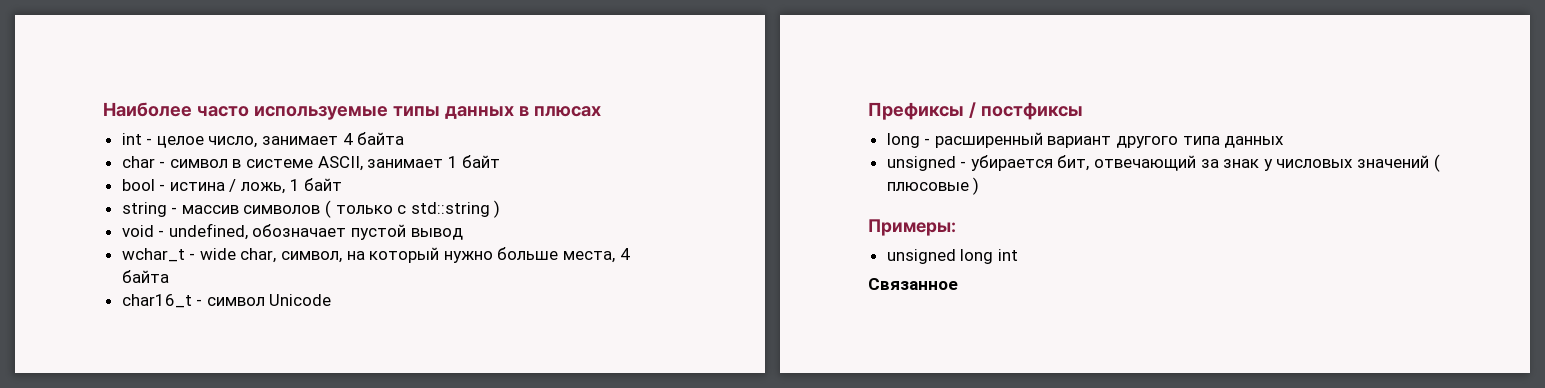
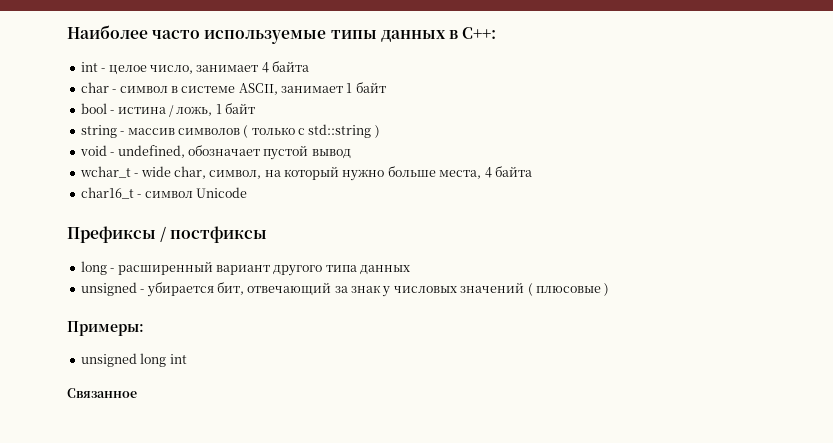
- Наиболее часто используемые типы данных в плюсах
+ Наиболее часто используемые типы данных в C++:

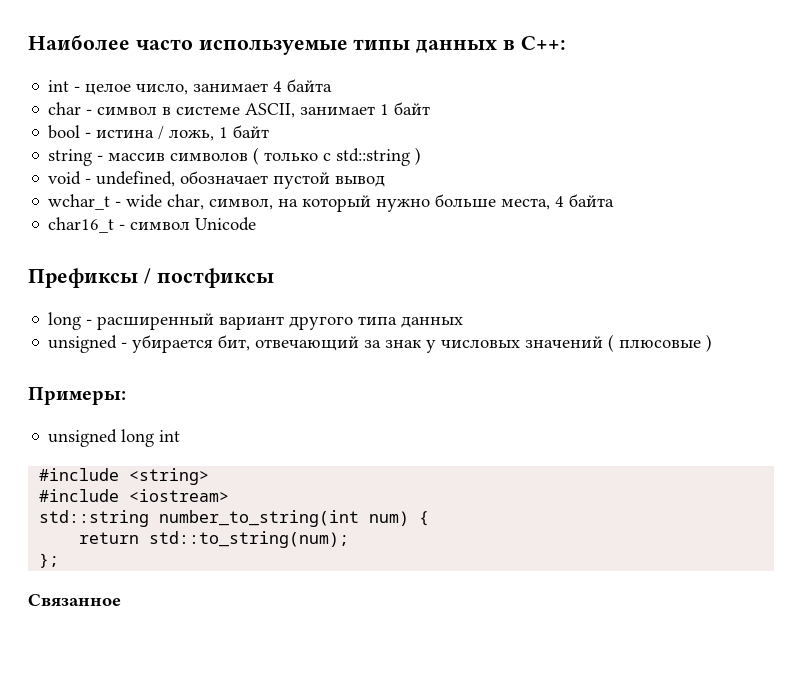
+ #include <string>
+ #include <iostream>
+ std::string number_to_string(int num) {
+ return std::to_string(num);
+ };

